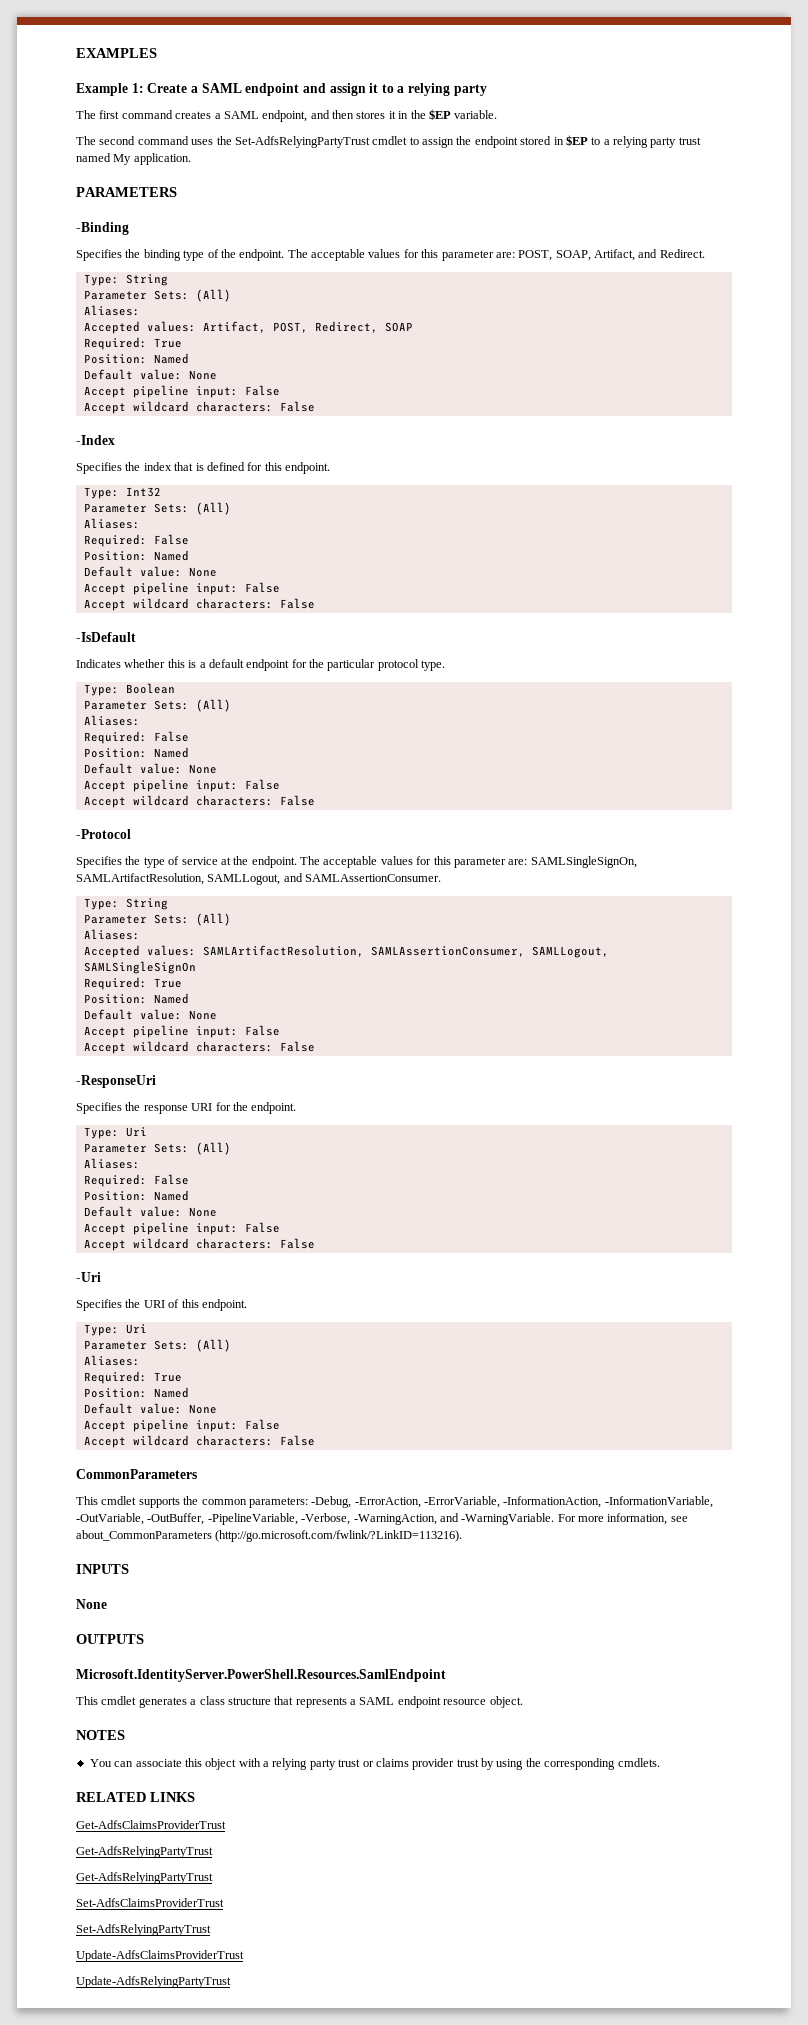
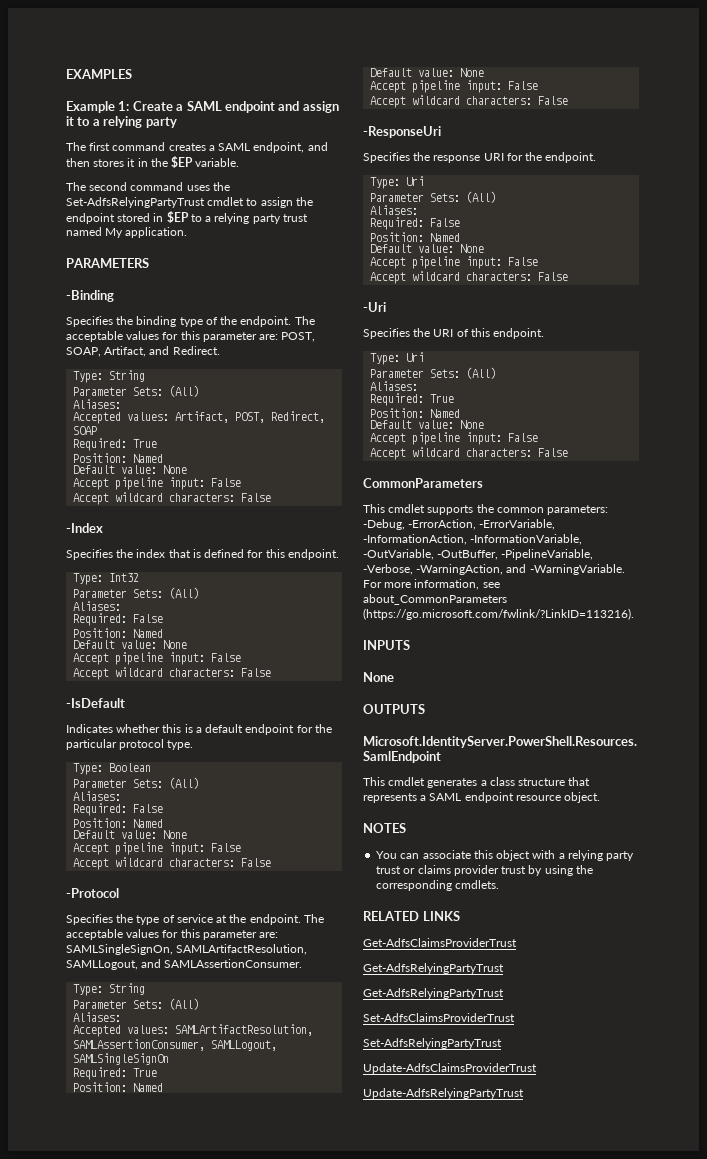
- For more information, see about_CommonParameters (http://go.microsoft.com/fwlink/?LinkID=113216).
+ For more information, see about_CommonParameters (https://go.microsoft.com/fwlink/?LinkID=113216).

